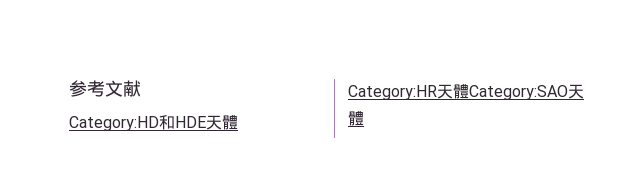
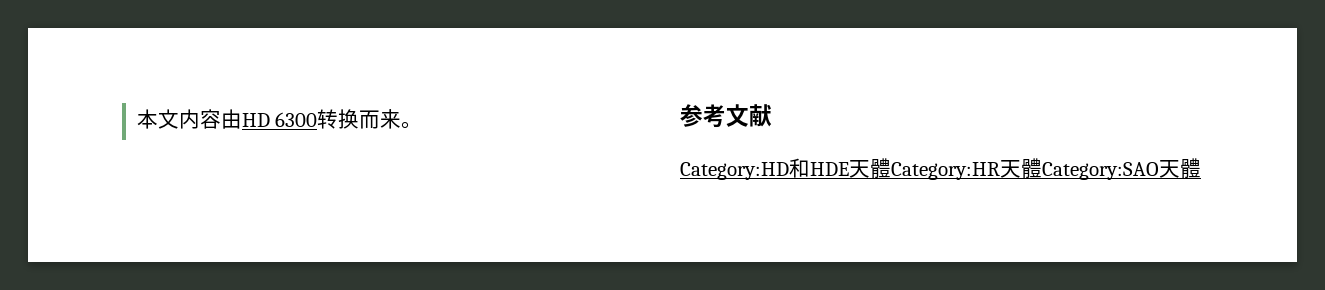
+ 本文内容由HD 6300转换而来。

